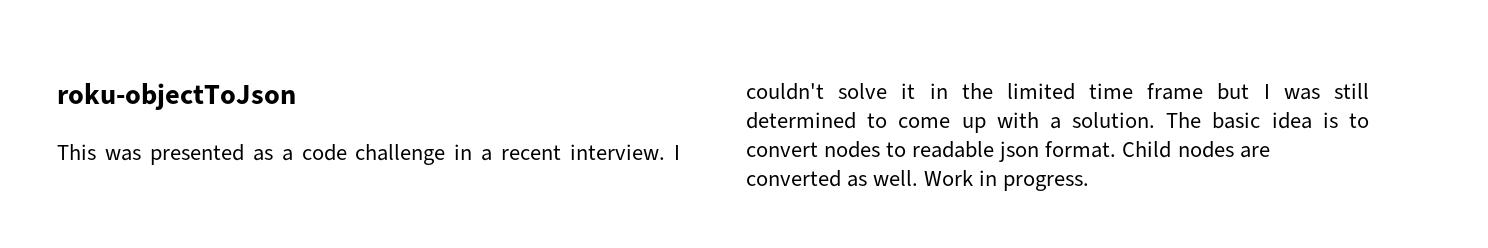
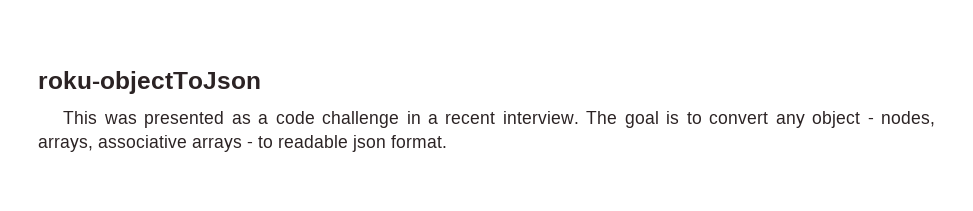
- I couldn't solve it in the limited time frame but I was still determined to come up with a solution. The basic idea is to convert nodes to readable json format. Child nodes are converted as well. Work in progress.
+ The goal is to convert any object - nodes, arrays, associative arrays - to readable json format.

